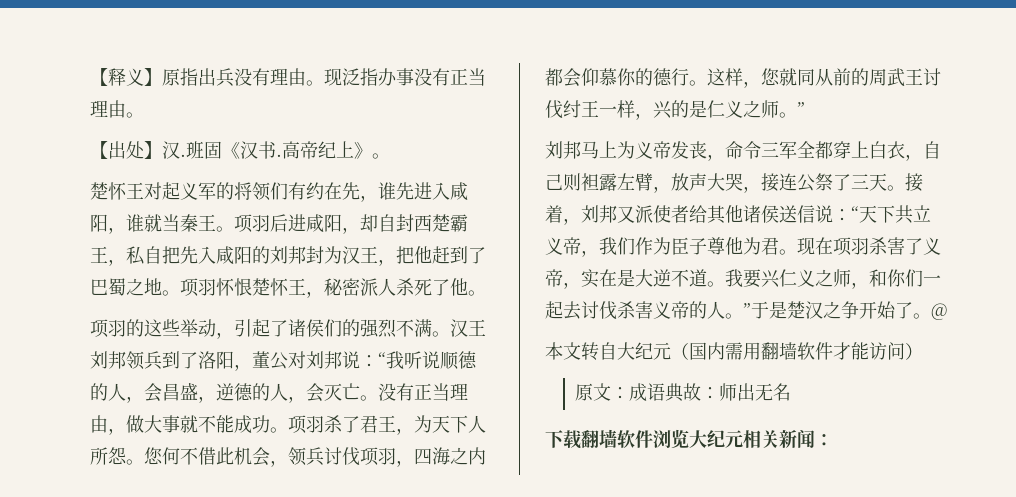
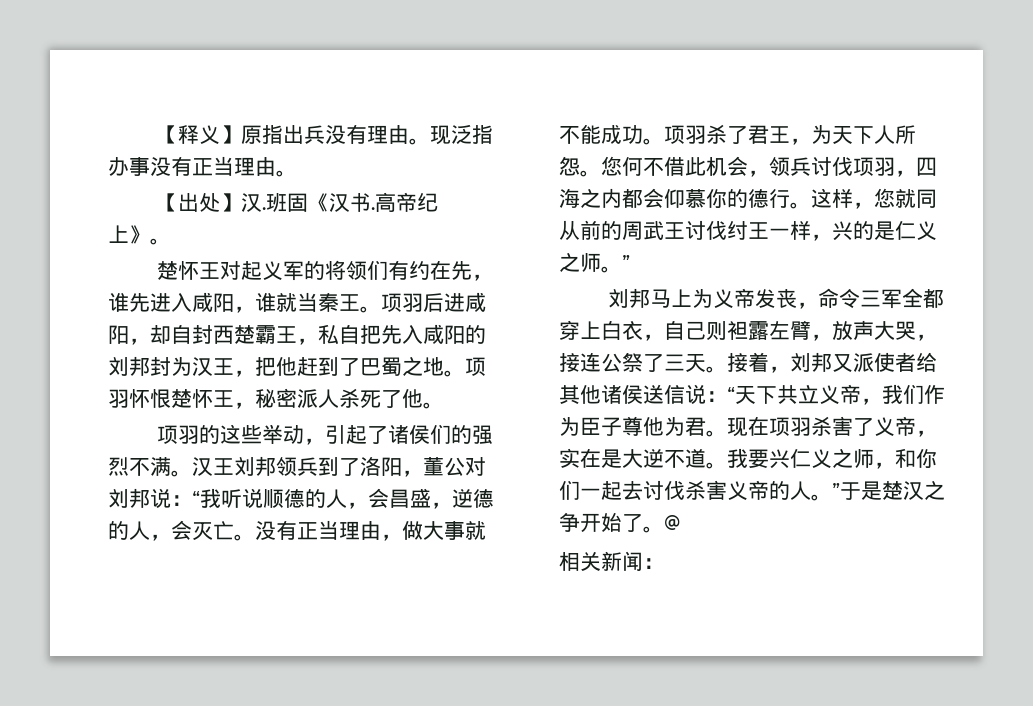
- 本文转自大纪元（国内需用翻墙软件才能访问）
- 原文：成语典故：师出无名
- 下载翻墙软件浏览大纪元相关新闻：
+ 相关新闻：

